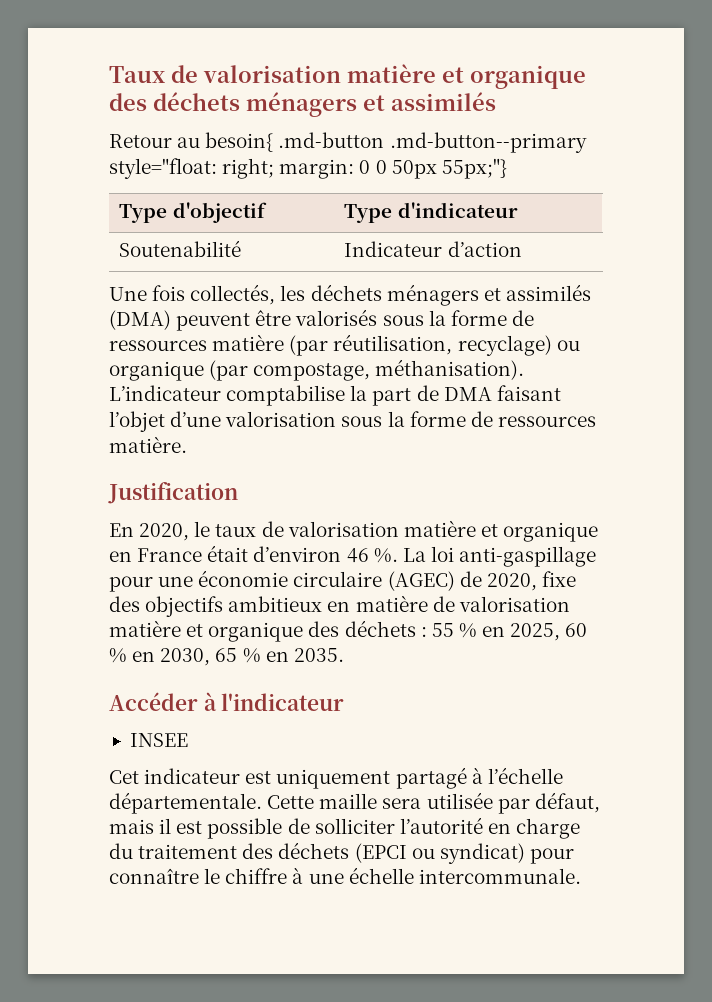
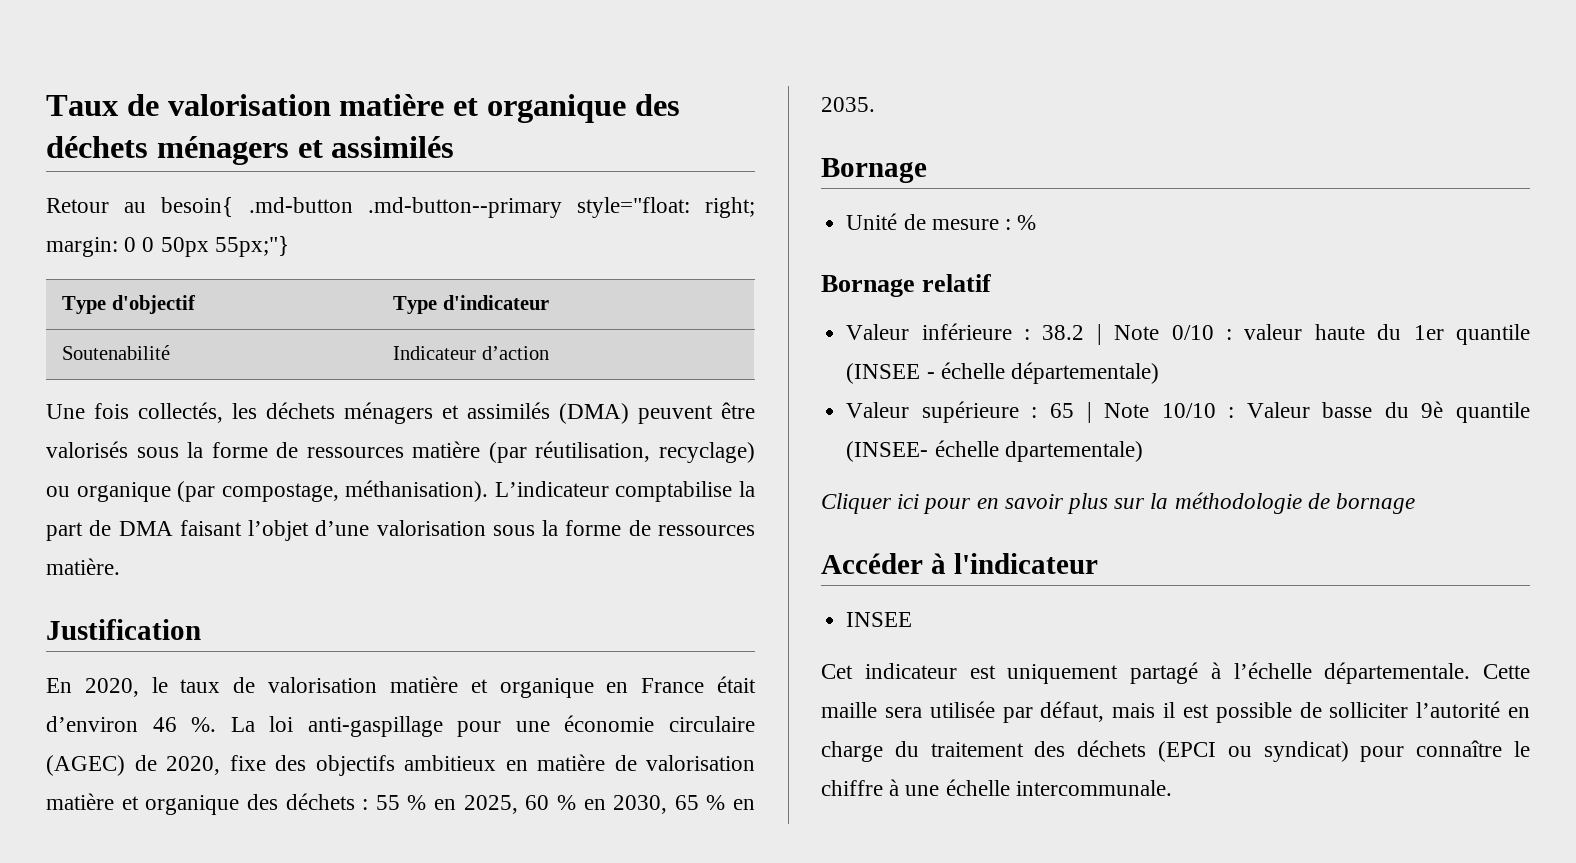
  La loi anti-gaspillage pour une économie circulaire (AGEC) de 2020, fixe des objectifs ambitieux en matière de valorisation matière et organique des déchets : 55 % en 2025, 60 % en 2030, 65 % en 2035.
+ Bornage
+ Unité de mesure : %
+ Bornage relatif
+ Valeur inférieure : 38.2 | Note 0/10 : valeur haute du 1er quantile (INSEE - échelle départementale)
+ Valeur supérieure : 65 | Note 10/10 : Valeur basse du 9è quantile (INSEE- échelle dpartementale)
+ Cliquer ici pour en savoir plus sur la méthodologie de bornage

